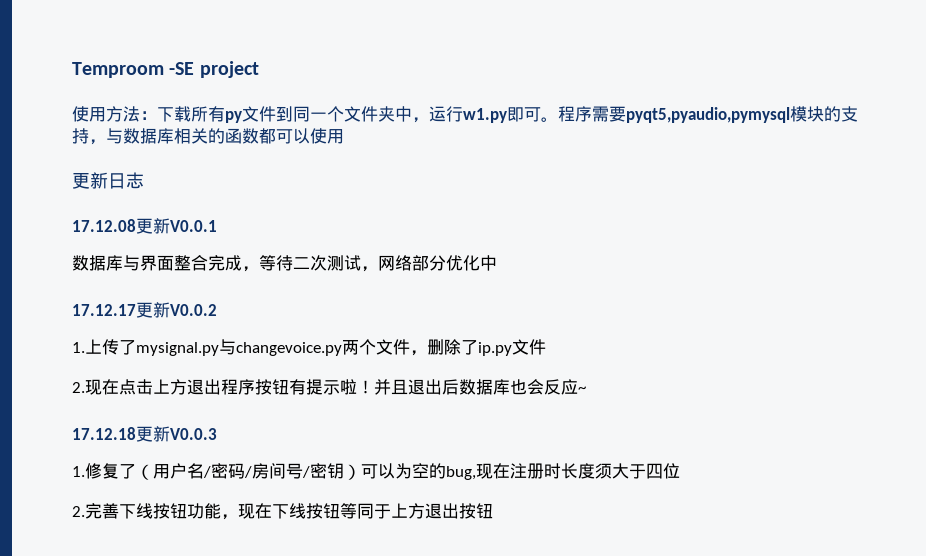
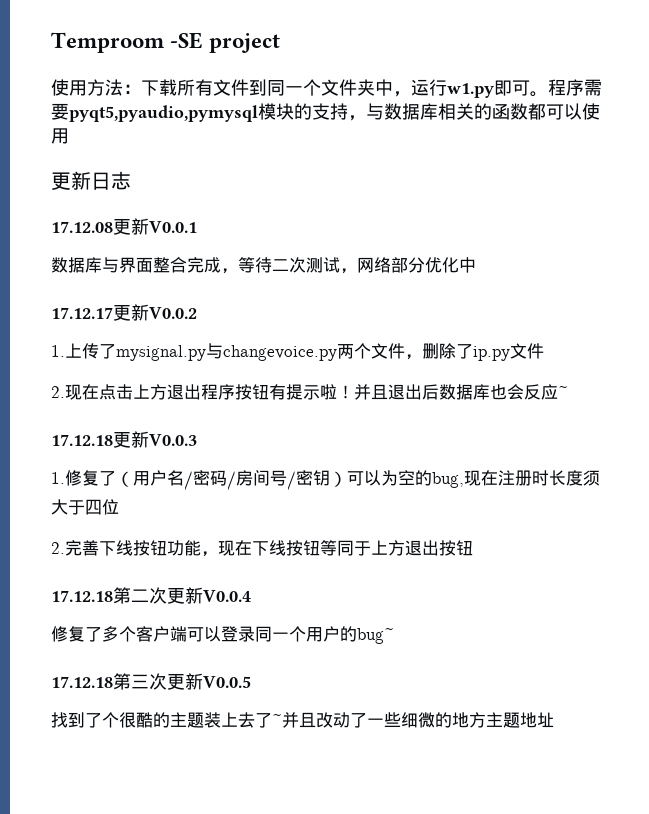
- 使用方法：下载所有py文件到同一个文件夹中，运行w1.py即可。
+ 使用方法：下载所有文件到同一个文件夹中，运行w1.py即可。
+ 17.12.18第二次更新V0.0.4
+ 修复了多个客户端可以登录同一个用户的bug~
+ 17.12.18第三次更新V0.0.5
+ 找到了个很酷的主题装上去了~并且改动了一些细微的地方主题地址

